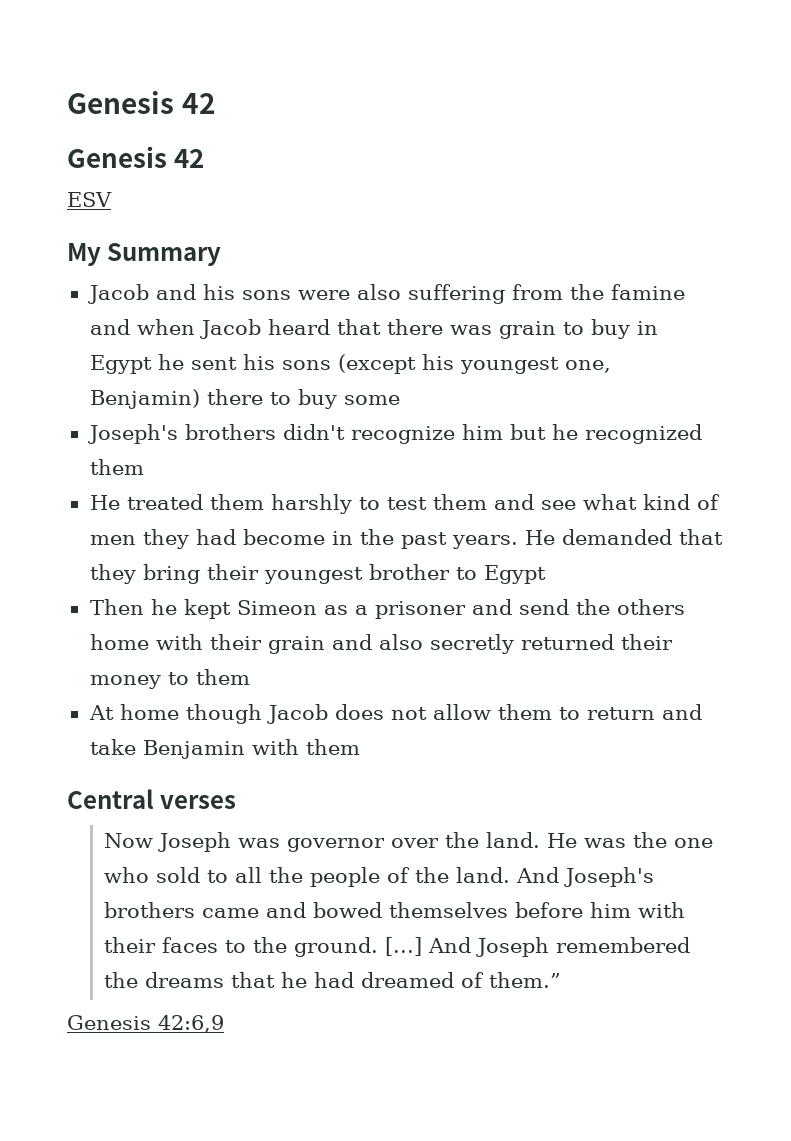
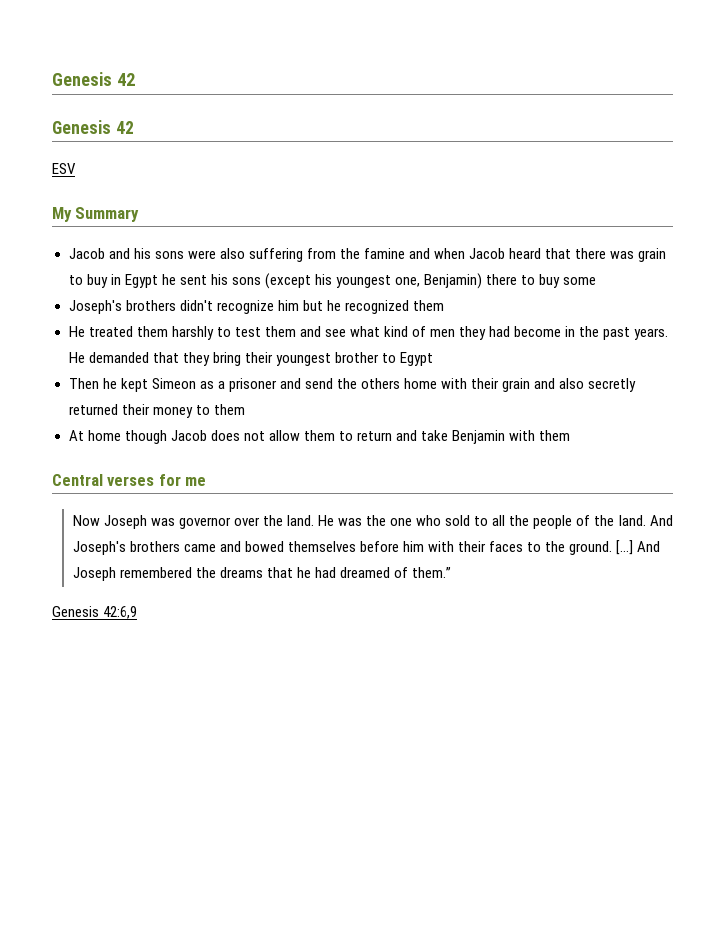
- Central verses
+ Central verses for me

